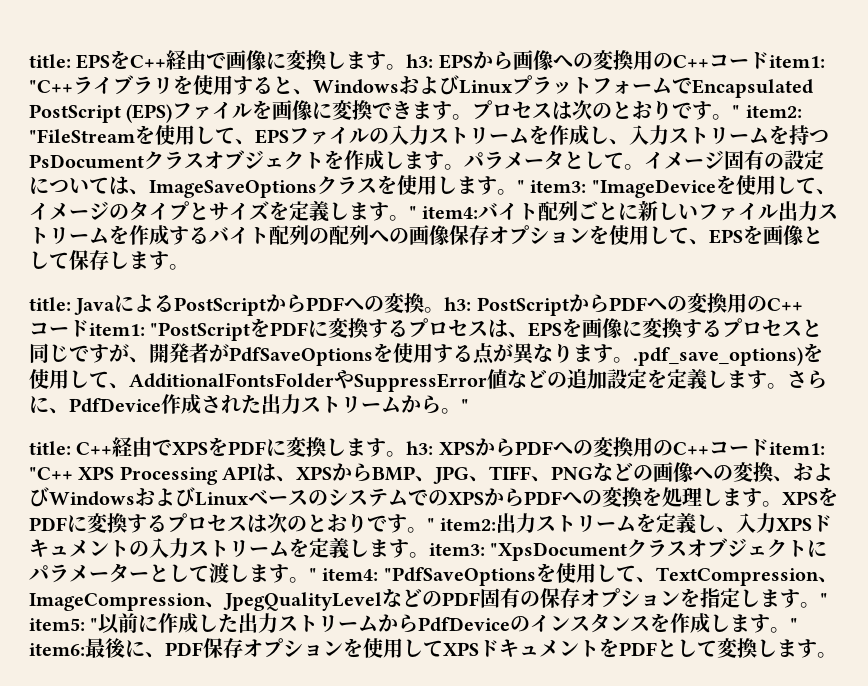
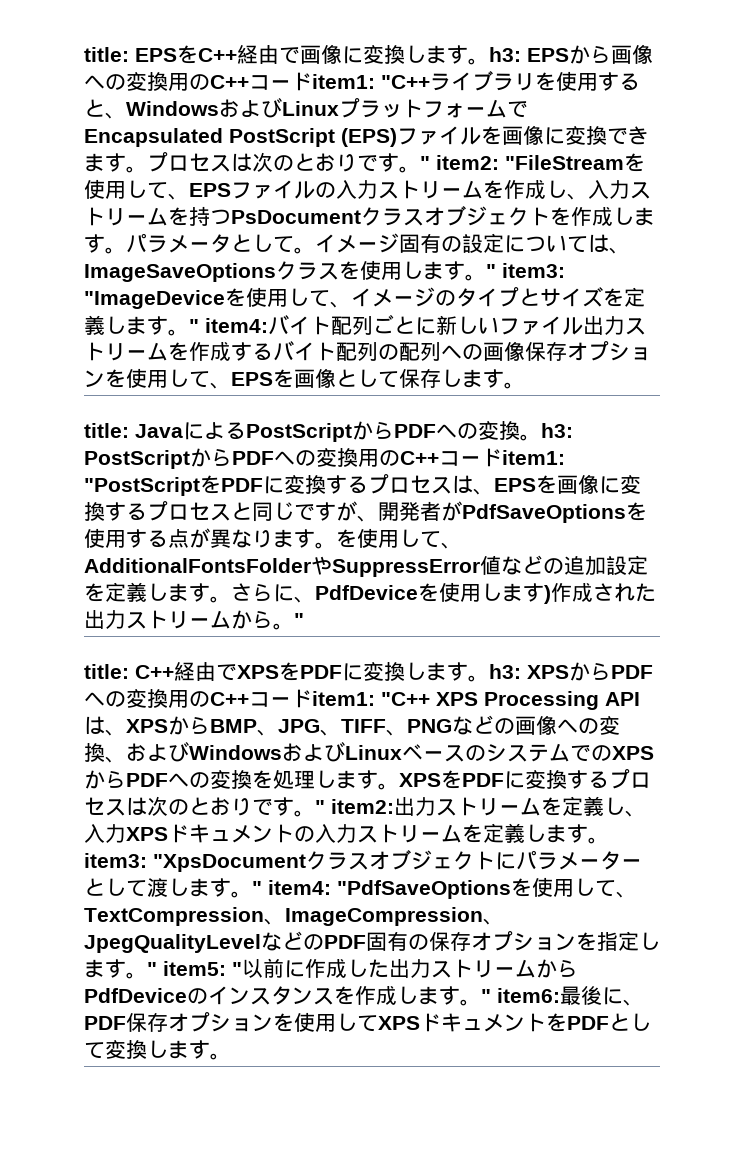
- "PostScriptをPDFに変換するプロセスは、EPSを画像に変換するプロセスと同じですが、開発者がPdfSaveOptionsを使用する点が異なります。.pdf_save_options)を使用して、AdditionalFontsFolderやSuppressError値などの追加設定を定義します。
+ "PostScriptをPDFに変換するプロセスは、EPSを画像に変換するプロセスと同じですが、開発者がPdfSaveOptionsを使用する点が異なります。を使用して、AdditionalFontsFolderやSuppressError値などの追加設定を定義します。
- さらに、PdfDevice作成された出力ストリームから。
+ さらに、PdfDeviceを使用します)作成された出力ストリームから。

